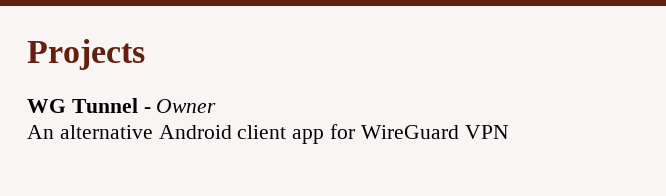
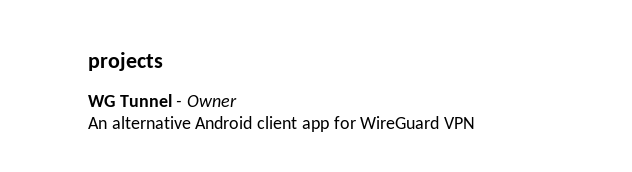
- Projects
+ projects

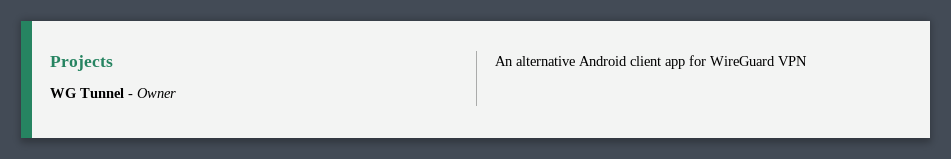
- projects
+ Projects

